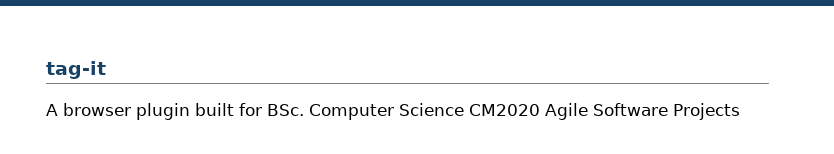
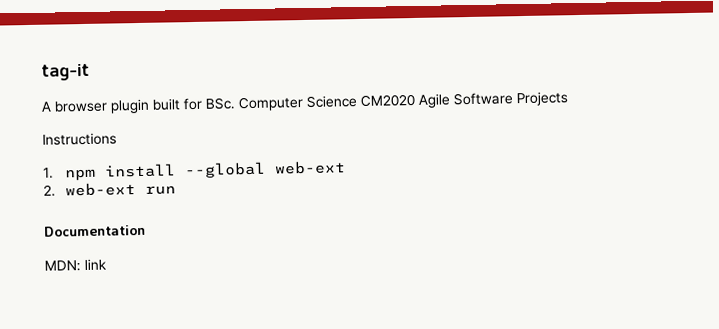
+ Instructions
+ 1. npm install --global web-ext
+ 2. web-ext run
+ Documentation
+ MDN: link

